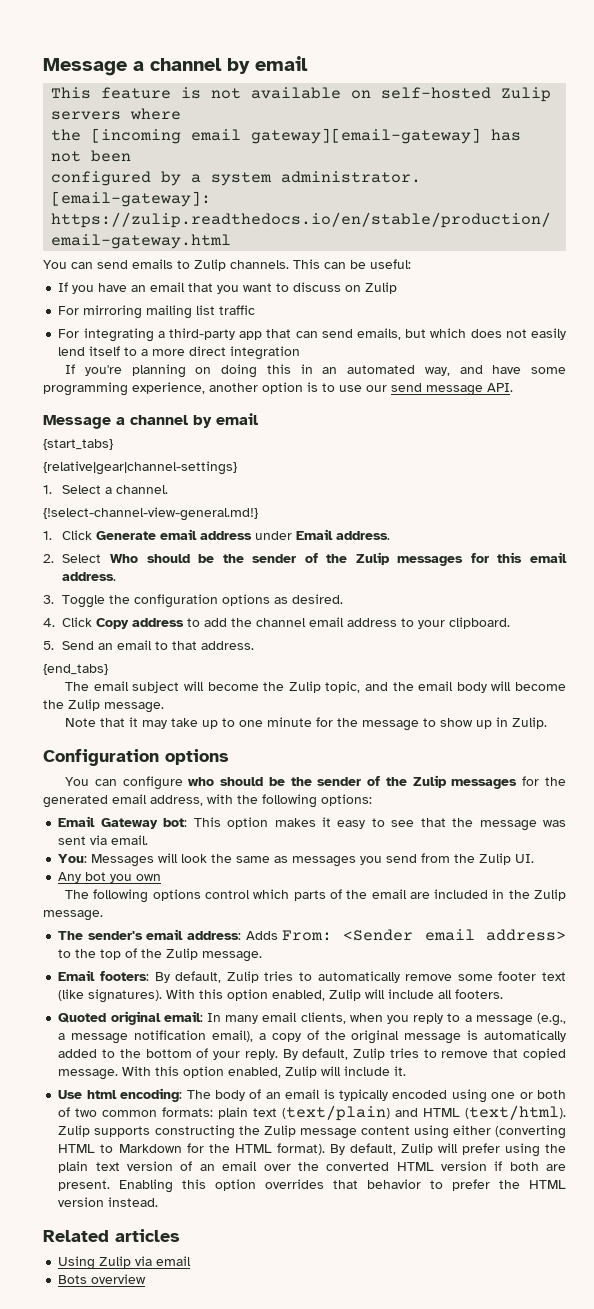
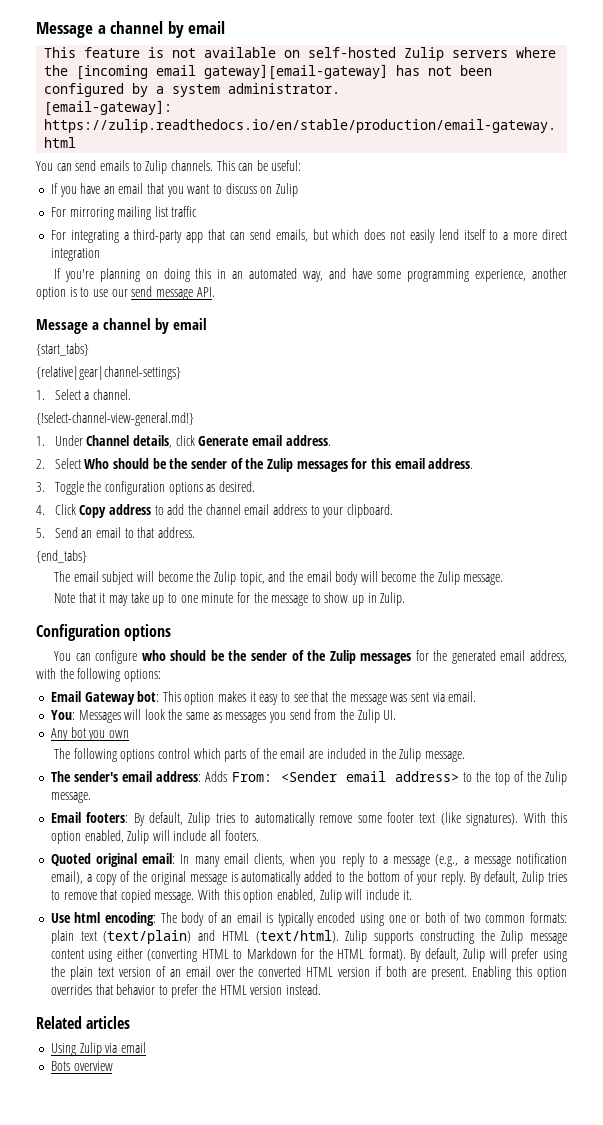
- 1. Click Generate email address under Email address.
+ 1. Under Channel details, click Generate email address.

